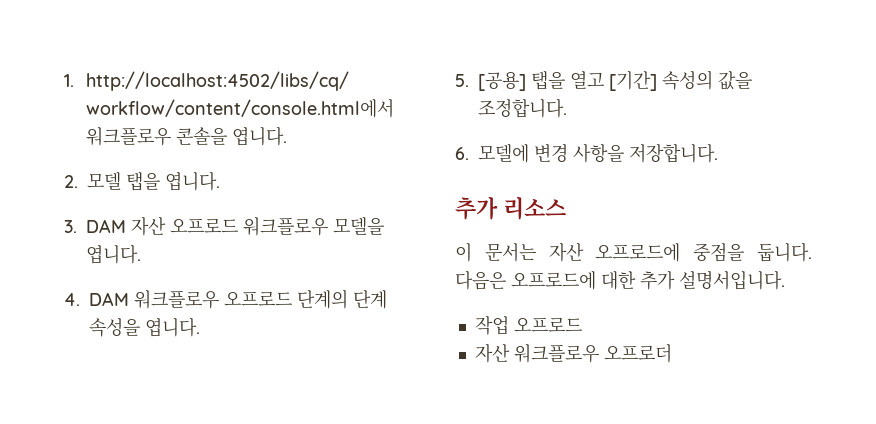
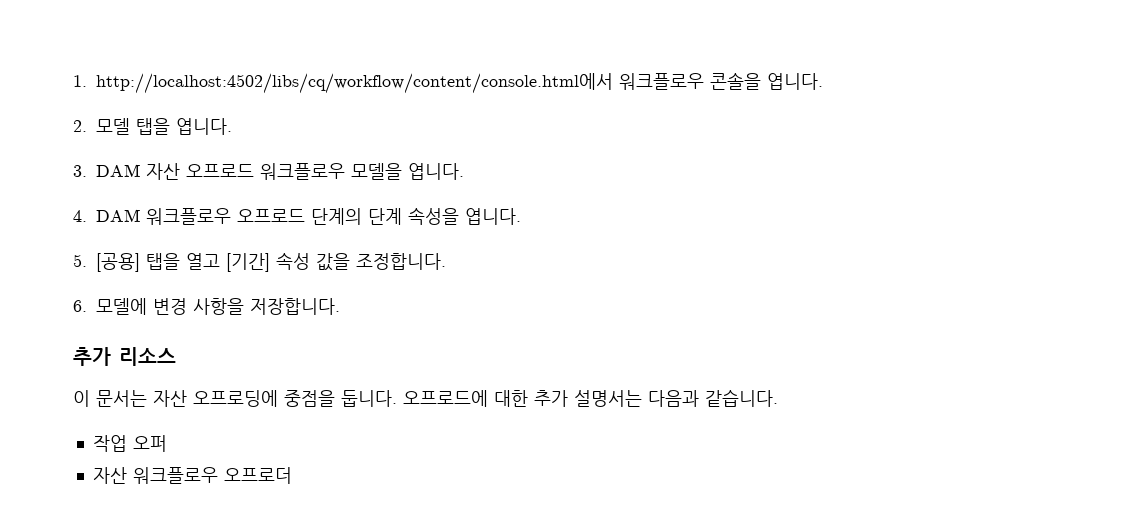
- 5. [공용] 탭을 열고 [기간] 속성의 값을 조정합니다.
+ 5. [공용] 탭을 열고 [기간] 속성 값을 조정합니다.
- 이 문서는 자산 오프로드에 중점을 둡니다.
+ 이 문서는 자산 오프로딩에 중점을 둡니다.
- 다음은 오프로드에 대한 추가 설명서입니다.
+ 오프로드에 대한 추가 설명서는 다음과 같습니다.
- 작업 오프로드
+ 작업 오퍼

